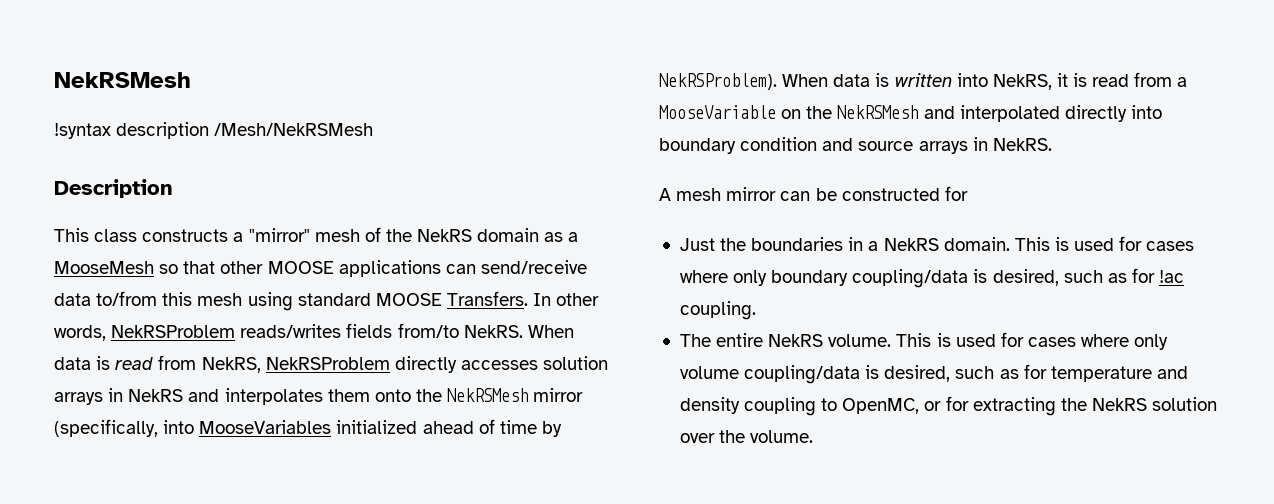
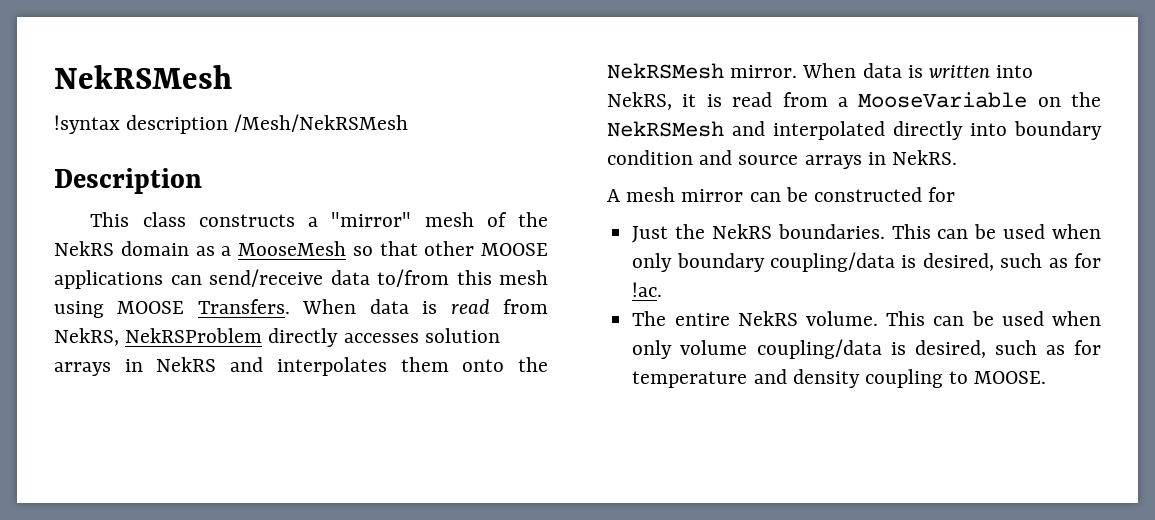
- This class constructs a "mirror" mesh of the NekRS domain as a MooseMesh so that other MOOSE applications can send/receive data to/from this mesh using standard MOOSE Transfers.
+ This class constructs a "mirror" mesh of the NekRS domain as a MooseMesh so that other MOOSE applications can send/receive data to/from this mesh using MOOSE Transfers.
- In other words, NekRSProblem reads/writes fields from/to NekRS.
- When data is read from NekRS, NekRSProblem directly accesses solution arrays in NekRS and interpolates them onto the NekRSMesh mirror (specifically, into MooseVariables initialized ahead of time by NekRSProblem).
+ When data is read from NekRS, NekRSProblem directly accesses solution arrays in NekRS and interpolates them onto the NekRSMesh mirror.
- Just the boundaries in a NekRS domain. This is used for cases where only boundary coupling/data is desired, such as for !ac coupling.
+ Just the NekRS boundaries. This can be used when only boundary coupling/data is desired, such as for !ac.
- This is used for cases where only volume coupling/data is desired, such as for temperature and density coupling to OpenMC, or for extracting the NekRS solution over the volume.
+ This can be used when only volume coupling/data is desired, such as for temperature and density coupling to MOOSE.

